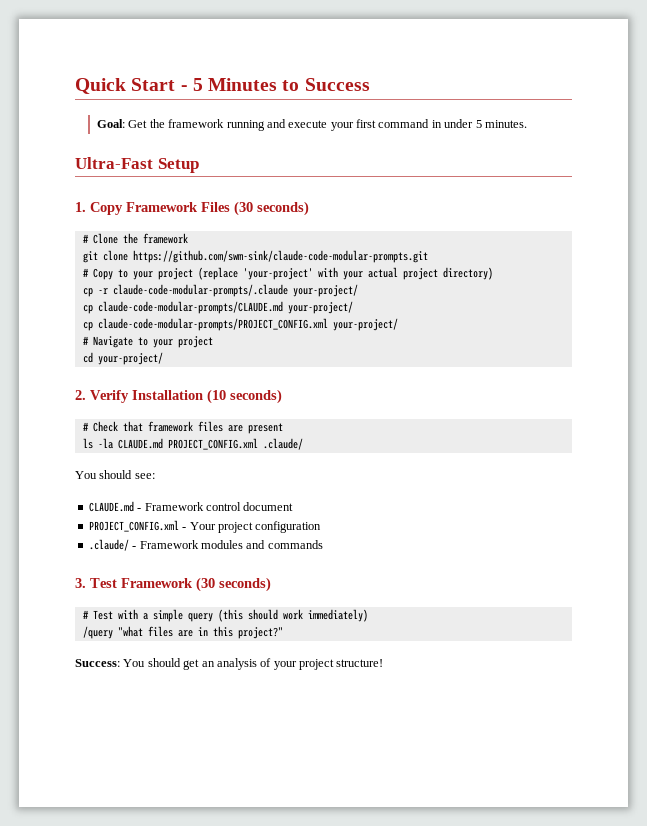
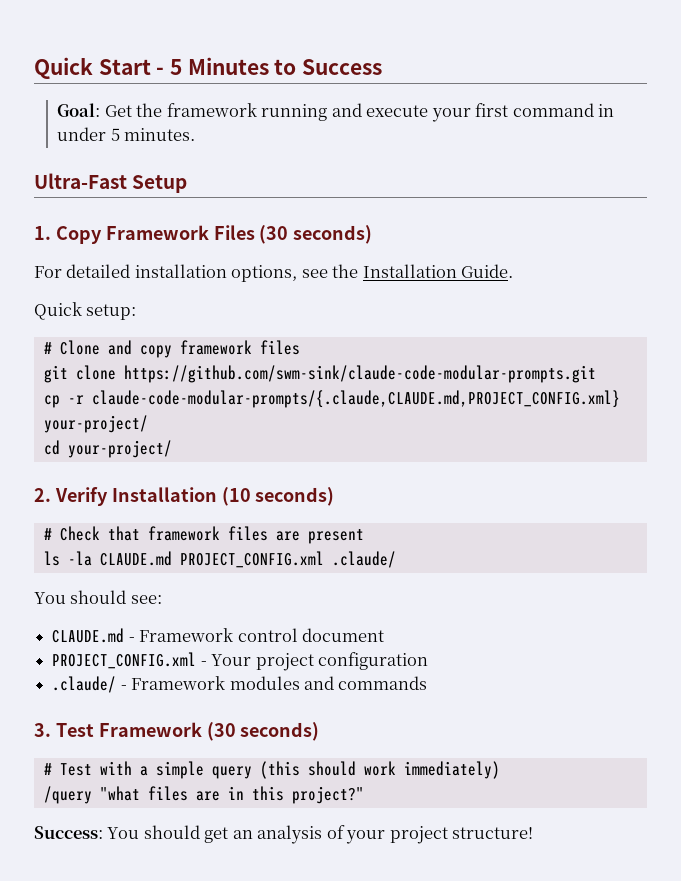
+ For detailed installation options, see the Installation Guide.
+ Quick setup:
- # Clone the framework
+ # Clone and copy framework files
- # Copy to your project (replace 'your-project' with your actual project directory)
- cp -r claude-code-modular-prompts/.claude your-project/
- cp claude-code-modular-prompts/CLAUDE.md your-project/
- cp claude-code-modular-prompts/PROJECT_CONFIG.xml your-project/
- # Navigate to your project
+ cp -r claude-code-modular-prompts/{.claude,CLAUDE.md,PROJECT_CONFIG.xml} your-project/

